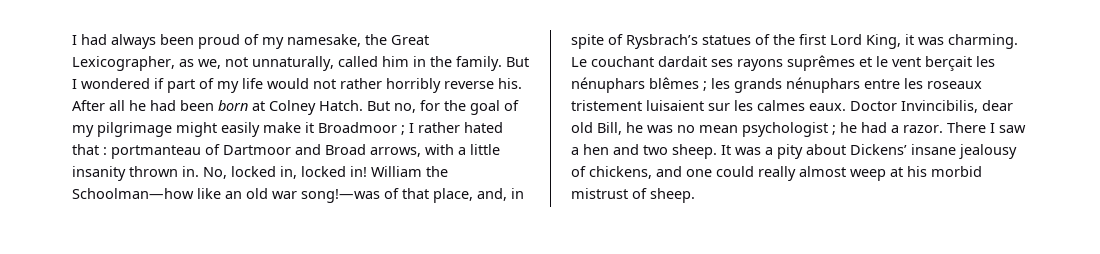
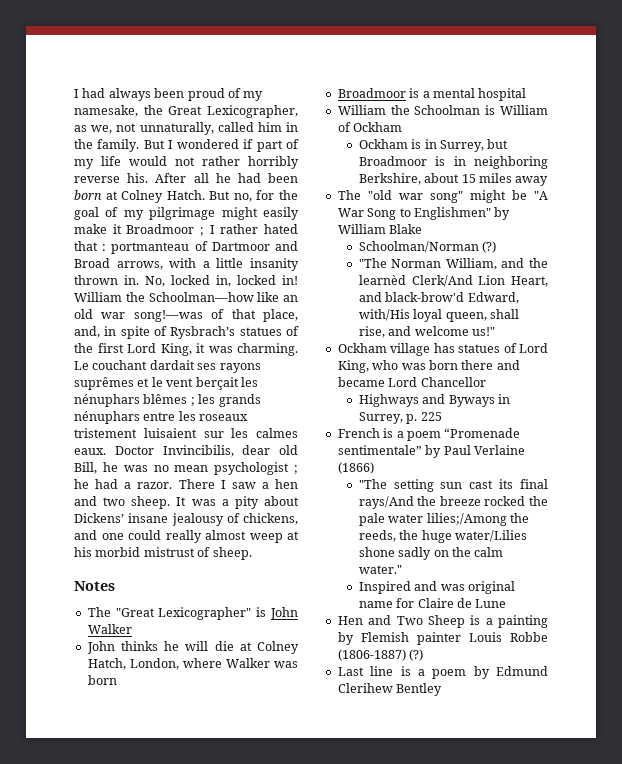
+ Notes
+ The "Great Lexicographer" is John Walker
+ John thinks he will die at Colney Hatch, London, where Walker was born
+ Broadmoor is a mental hospital
+ William the Schoolman is William of Ockham
+ Ockham is in Surrey, but Broadmoor is in neighboring Berkshire, about 15 miles away
+ The "old war song" might be "A War Song to Englishmen" by William Blake
+ Schoolman/Norman (?)
+ "The Norman William, and the learnèd Clerk/And Lion Heart, and black-brow'd Edward, with/His loyal queen, shall rise, and welcome us!"
+ Ockham village has statues of Lord King, who was born there and became Lord Chancellor
+ Highways and Byways in Surrey, p. 225
+ French is a poem “Promenade sentimentale” by Paul Verlaine (1866)
+ "The setting sun cast its final rays/And the breeze rocked the pale water lilies;/Among the reeds, the huge water/Lilies shone sadly on the calm water."
+ Inspired and was original name for Claire de Lune
+ Hen and Two Sheep is a painting by Flemish painter Louis Robbe (1806-1887) (?)
+ Last line is a poem by Edmund Clerihew Bentley

